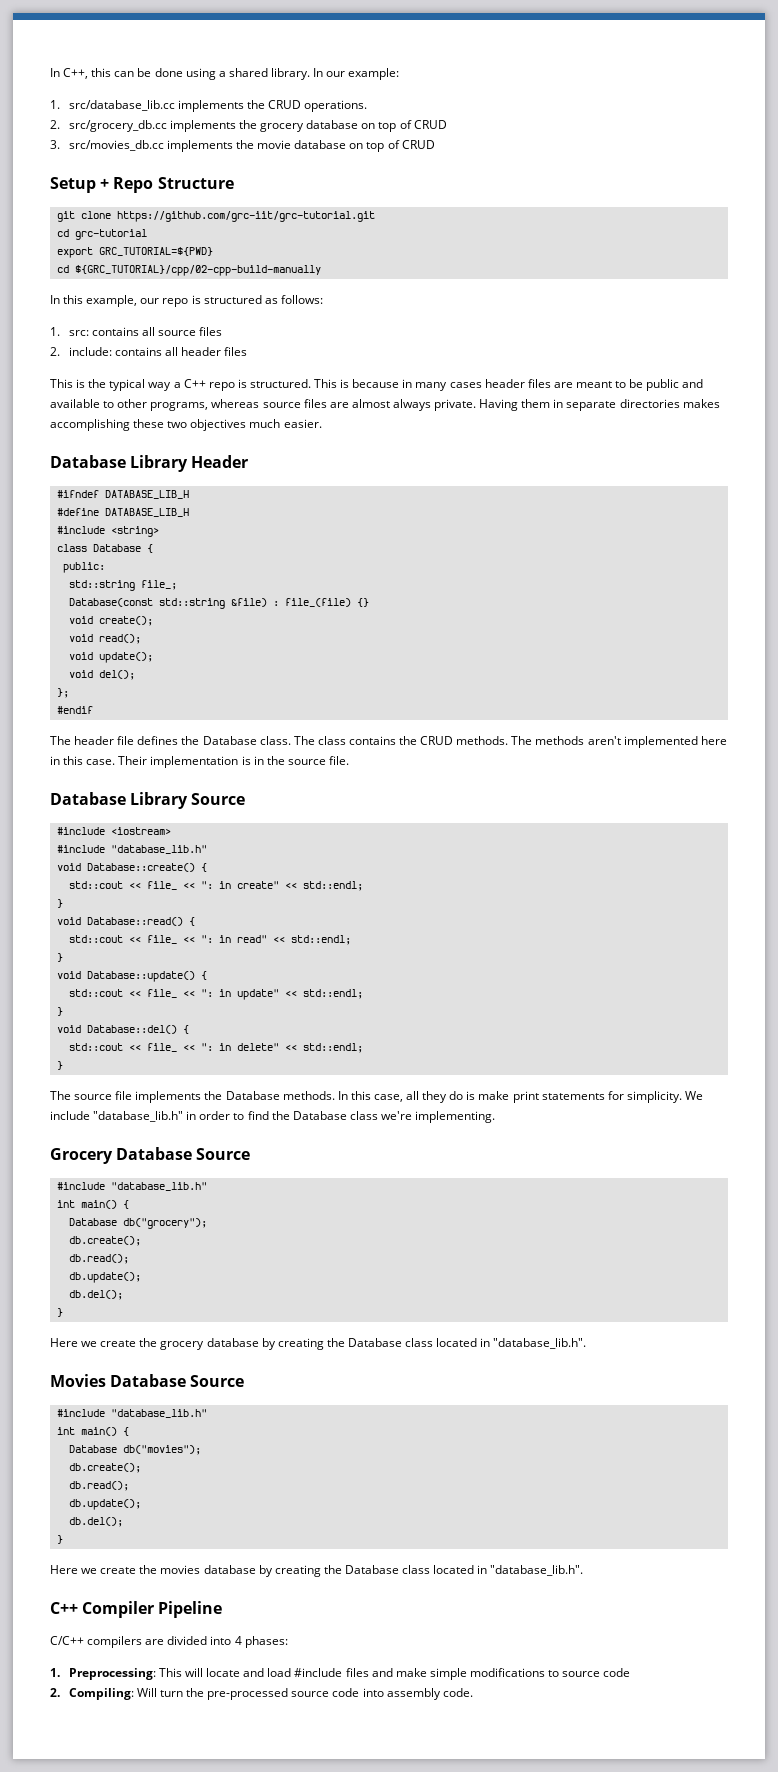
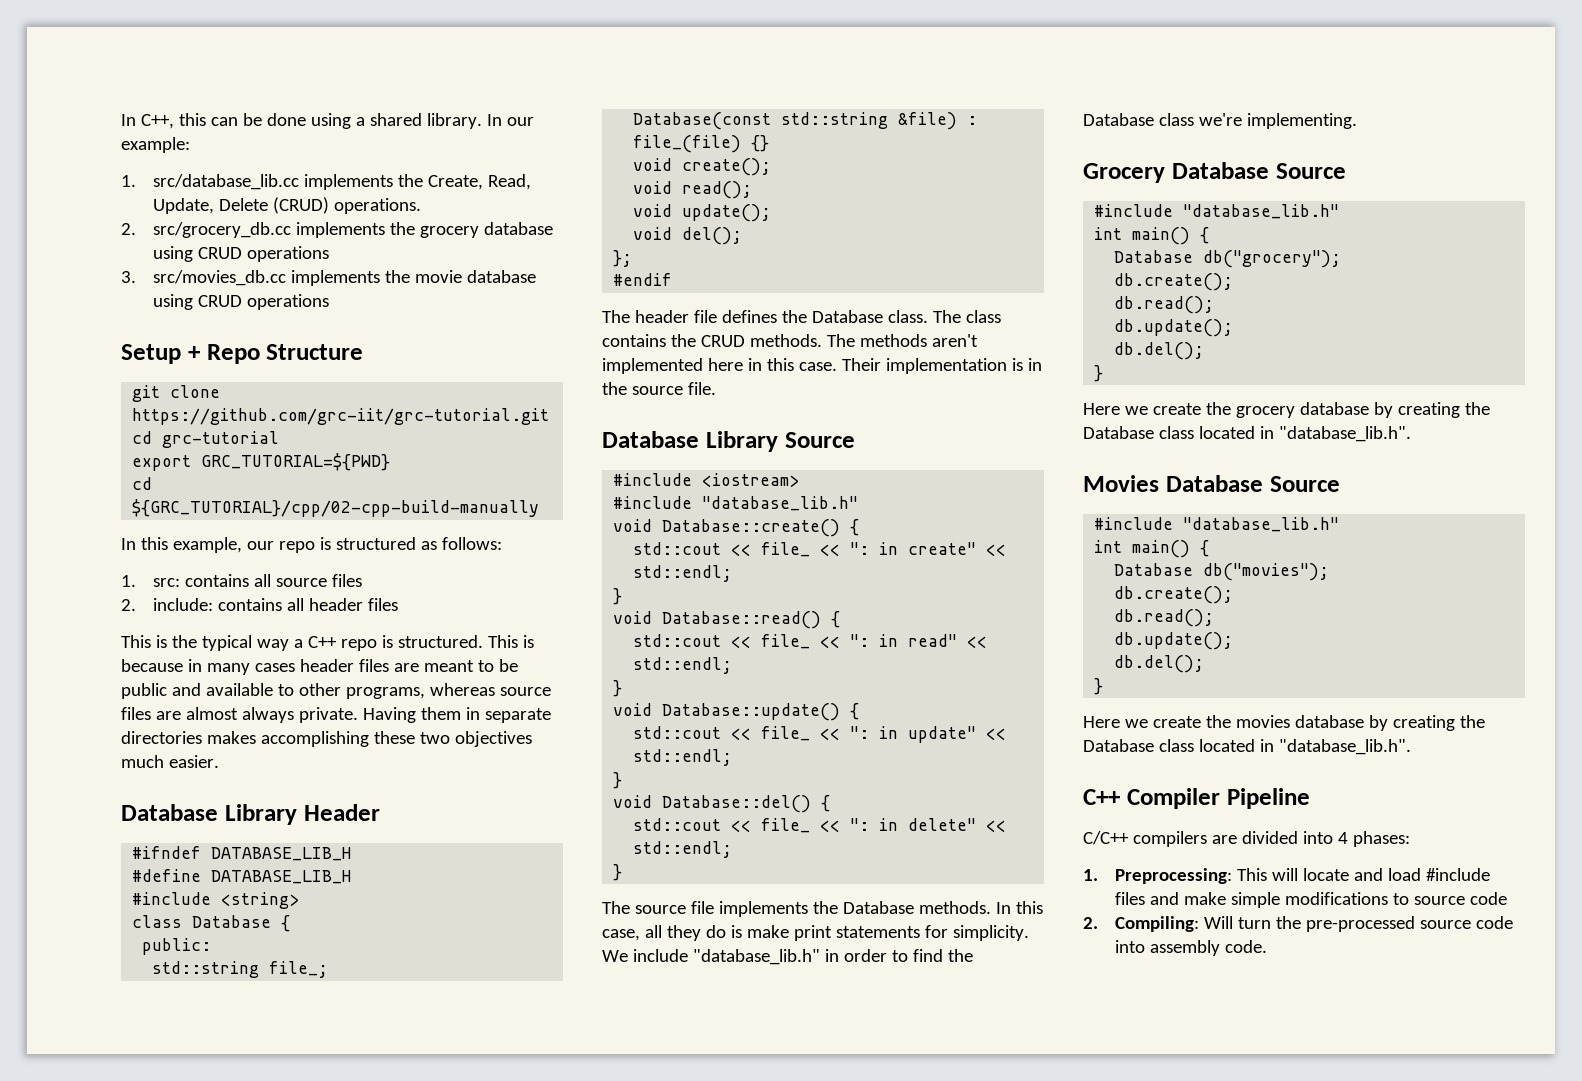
- 1. src/database_lib.cc implements the CRUD operations.
+ 1. src/database_lib.cc implements the Create, Read, Update, Delete (CRUD) operations.
- 2. src/grocery_db.cc implements the grocery database on top of CRUD
+ 2. src/grocery_db.cc implements the grocery database using CRUD operations
- 3. src/movies_db.cc implements the movie database on top of CRUD
+ 3. src/movies_db.cc implements the movie database using CRUD operations

